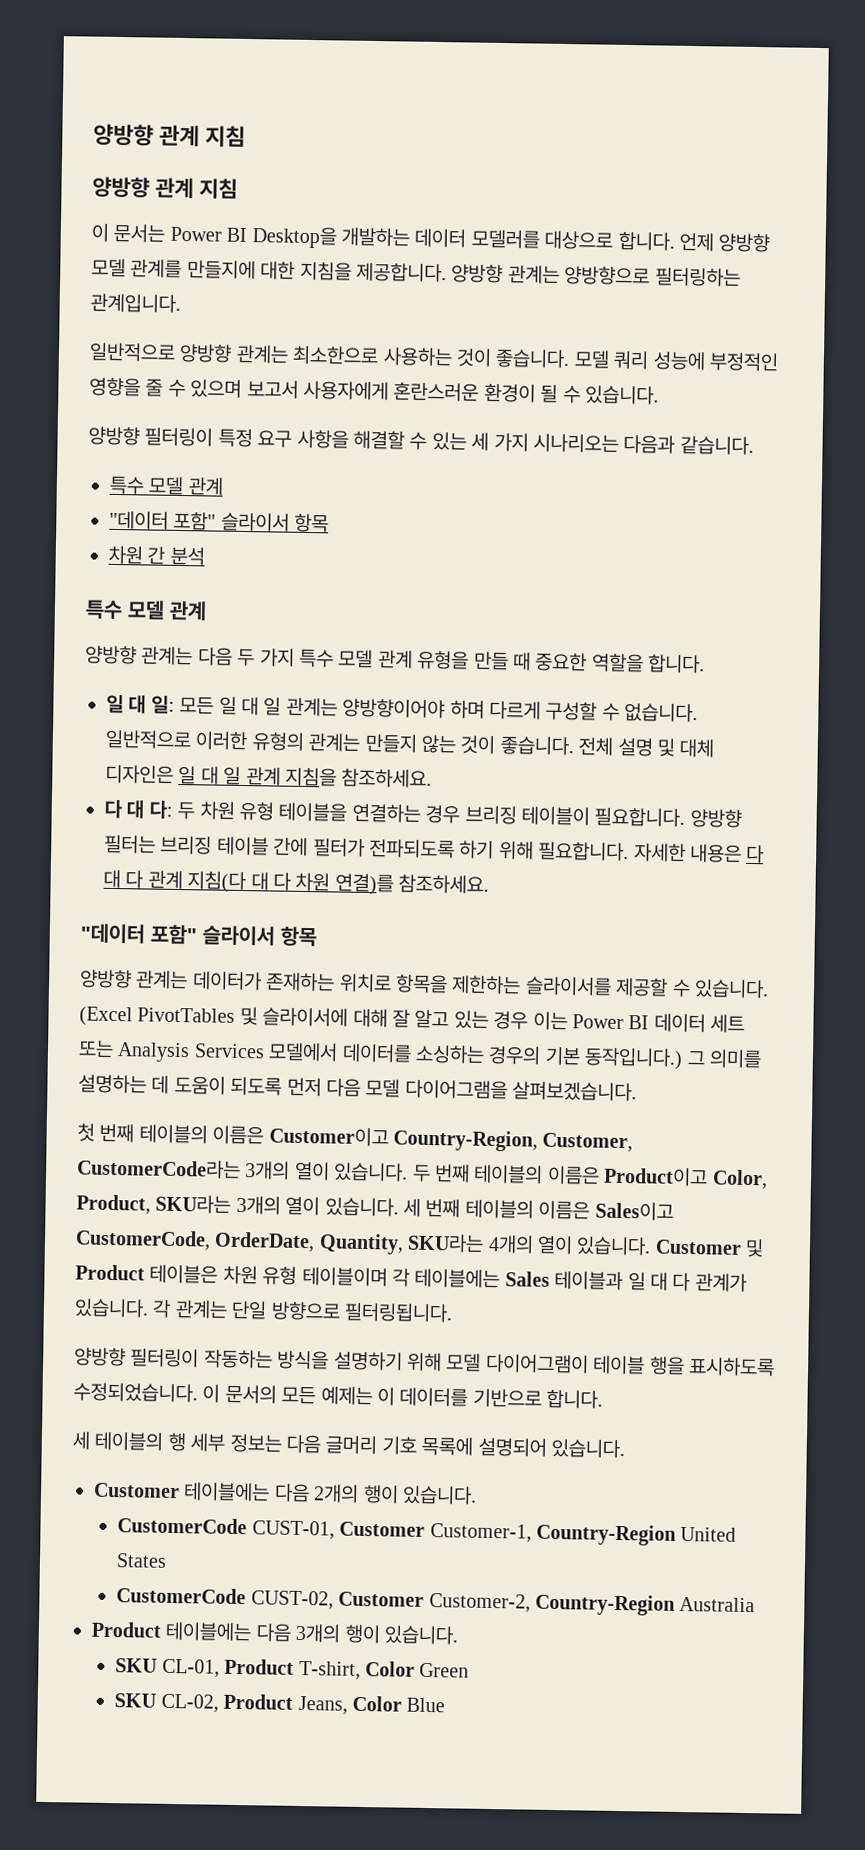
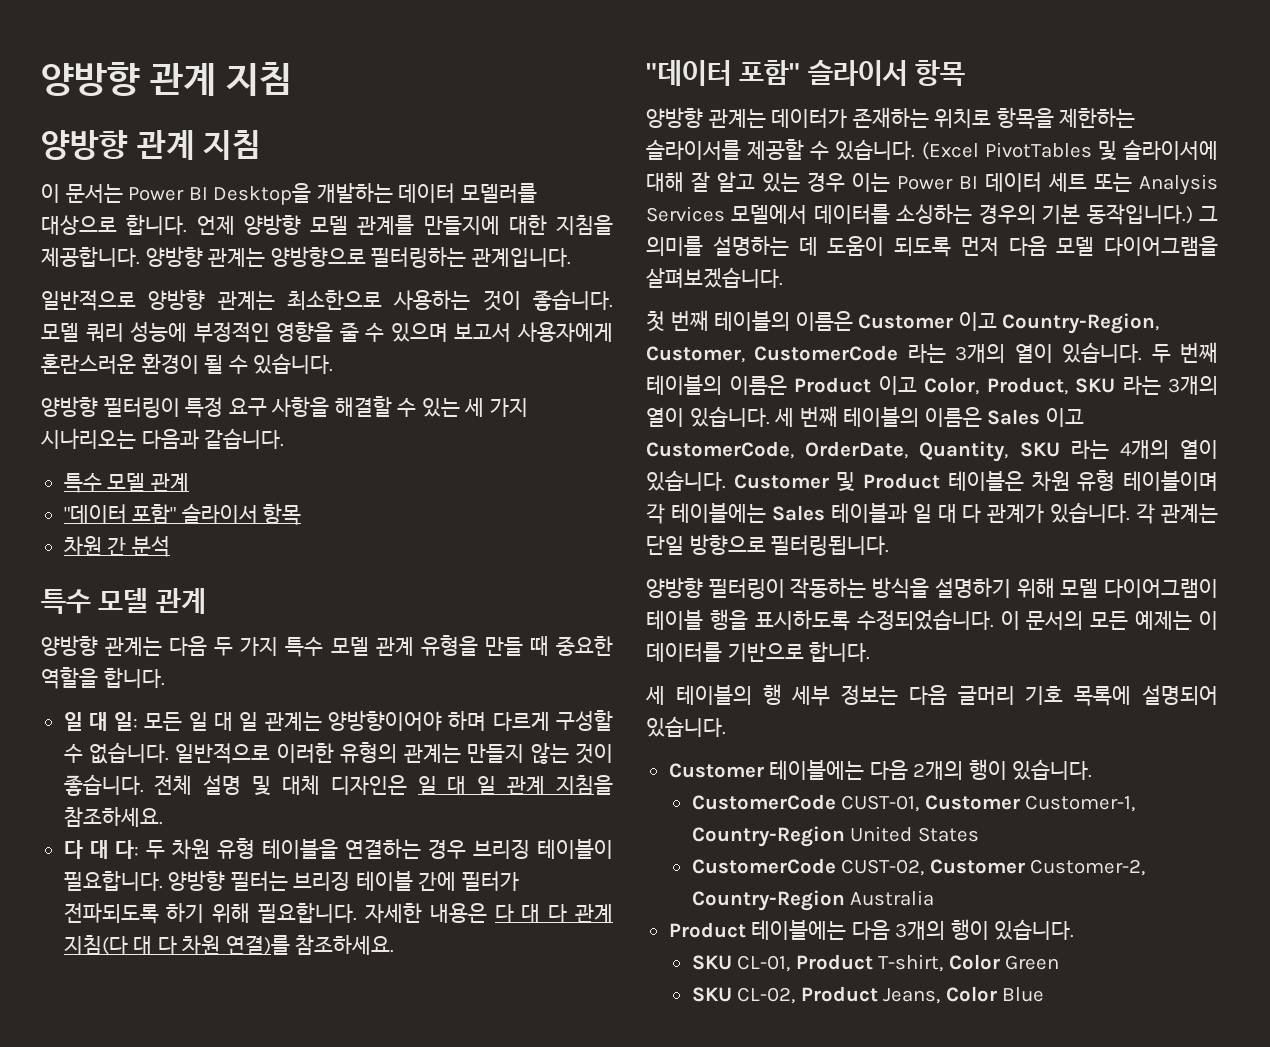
- 첫 번째 테이블의 이름은 Customer이고 Country-Region, Customer, CustomerCode라는 3개의 열이 있습니다.
+ 첫 번째 테이블의 이름은 Customer 이고 Country-Region, Customer, CustomerCode 라는 3개의 열이 있습니다.
- 두 번째 테이블의 이름은 Product이고 Color, Product, SKU라는 3개의 열이 있습니다.
+ 두 번째 테이블의 이름은 Product 이고 Color, Product, SKU 라는 3개의 열이 있습니다.
- 세 번째 테이블의 이름은 Sales이고 CustomerCode, OrderDate, Quantity, SKU라는 4개의 열이 있습니다.
+ 세 번째 테이블의 이름은 Sales 이고 CustomerCode, OrderDate, Quantity, SKU 라는 4개의 열이 있습니다.

